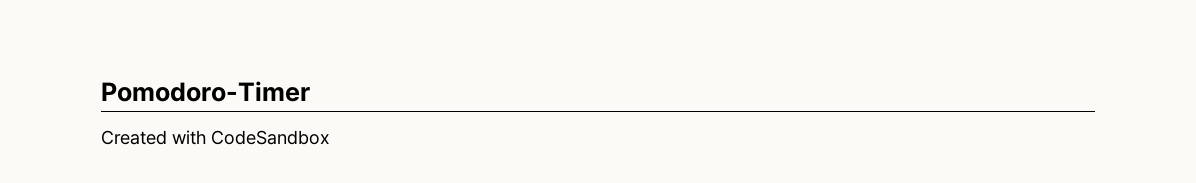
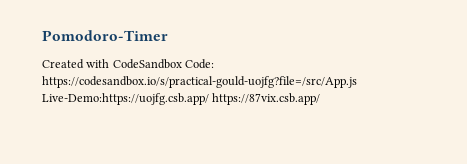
- Created with CodeSandbox
+ Created with CodeSandbox Code: https://codesandbox.io/s/practical-gould-uojfg?file=/src/App.js Live-Demo:https://uojfg.csb.app/ https://87vix.csb.app/

